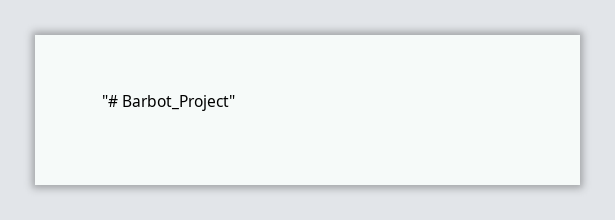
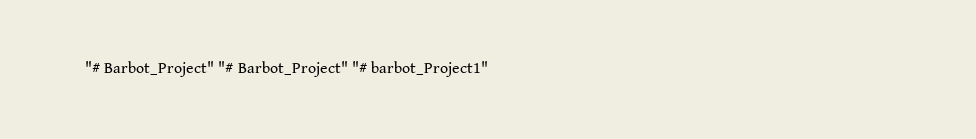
- "# Barbot_Project"
+ "# Barbot_Project" "# Barbot_Project" "# barbot_Project1"

